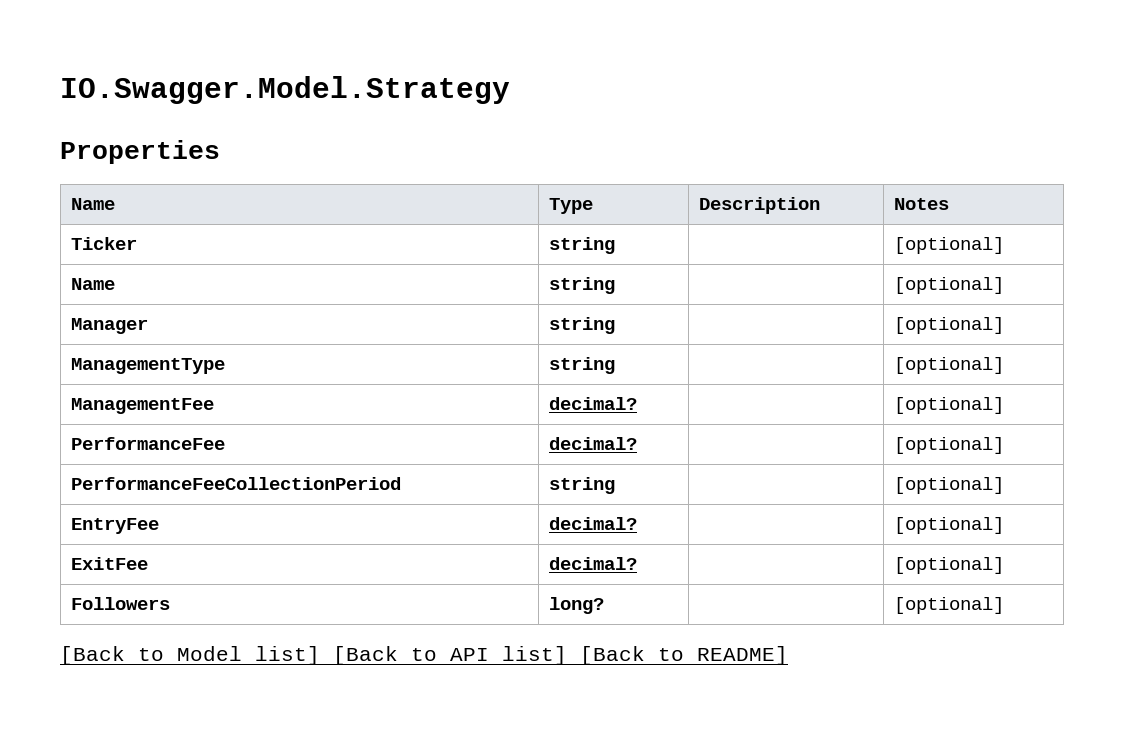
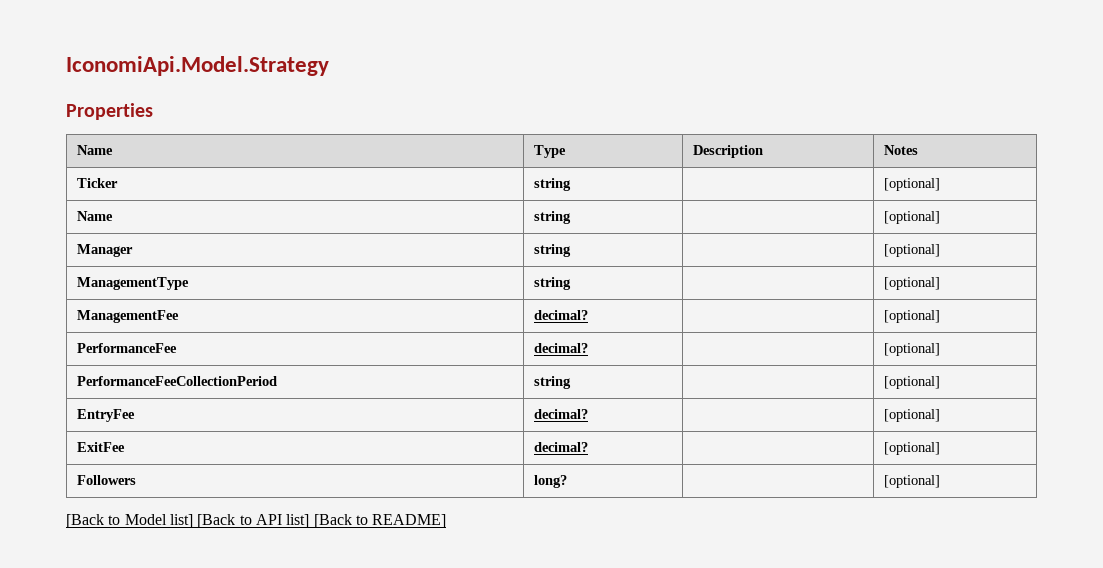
- IO.Swagger.Model.Strategy
+ IconomiApi.Model.Strategy

